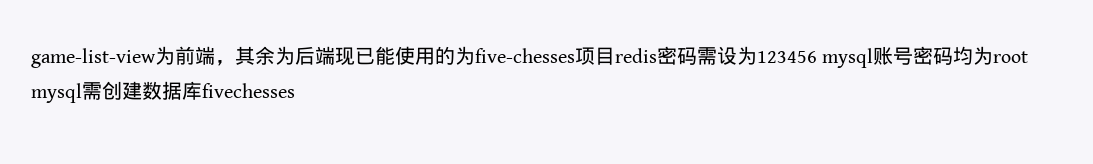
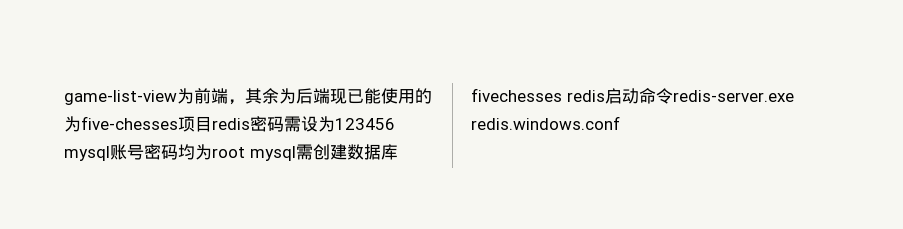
- game-list-view为前端，其余为后端现已能使用的为five-chesses项目redis密码需设为123456 mysql账号密码均为root mysql需创建数据库fivechesses
+ game-list-view为前端，其余为后端现已能使用的为five-chesses项目redis密码需设为123456 mysql账号密码均为root mysql需创建数据库fivechesses redis启动命令redis-server.exe redis.windows.conf

